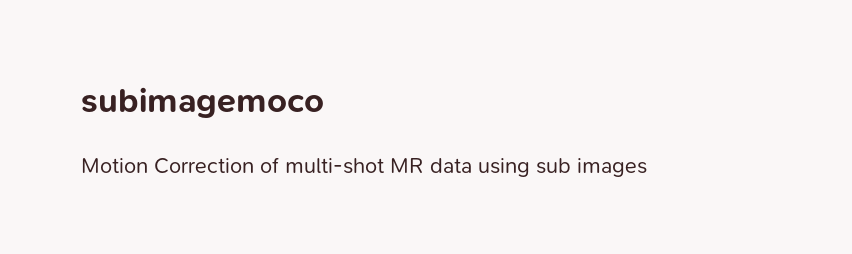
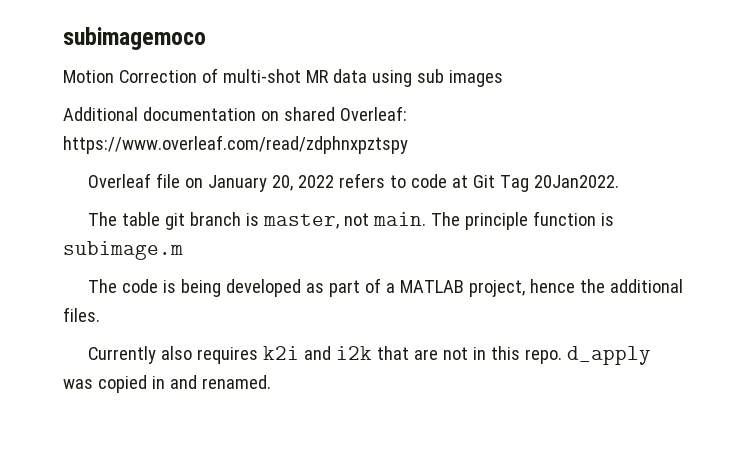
+ Additional documentation on shared Overleaf: https://www.overleaf.com/read/zdphnxpztspy
+ Overleaf file on January 20, 2022 refers to code at Git Tag 20Jan2022.
+ The table git branch is master, not main. The principle function is subimage.m
+ The code is being developed as part of a MATLAB project, hence the additional files.
+ Currently also requires k2i and i2k that are not in this repo. d_apply was copied in and renamed.

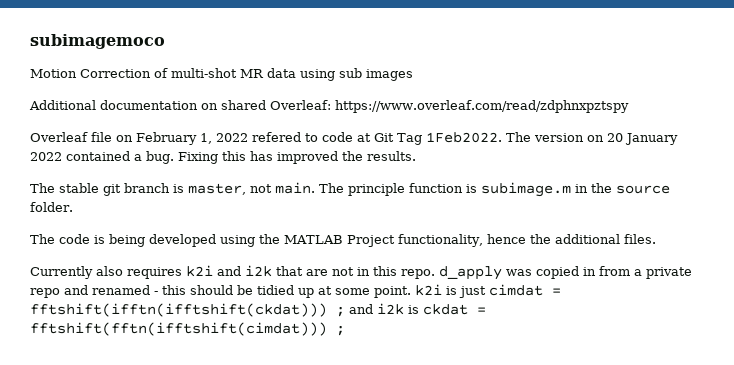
- Overleaf file on January 20, 2022 refers to code at Git Tag 20Jan2022.
- The table git branch is master, not main.
+ Overleaf file on February 1, 2022 refered to code at Git Tag 1Feb2022. The version on 20 January 2022 contained a bug. Fixing this has improved the results.
+ The stable git branch is master, not main.
- The principle function is subimage.m
+ The principle function is subimage.m in the source folder.
- The code is being developed as part of a MATLAB project, hence the additional files.
+ The code is being developed using the MATLAB Project functionality, hence the additional files.
- Currently also requires k2i and i2k that are not in this repo. d_apply was copied in and renamed.
+ Currently also requires k2i and i2k that are not in this repo. d_apply was copied in from a private repo and renamed - this should be tidied up at some point. k2i is just cimdat = fftshift(ifftn(ifftshift(ckdat))) ; and i2k is ckdat = fftshift(fftn(ifftshift(cimdat))) ;

